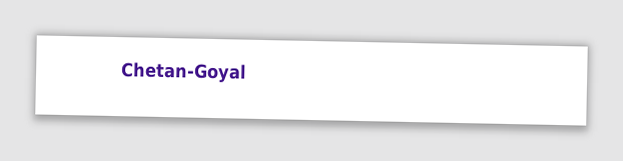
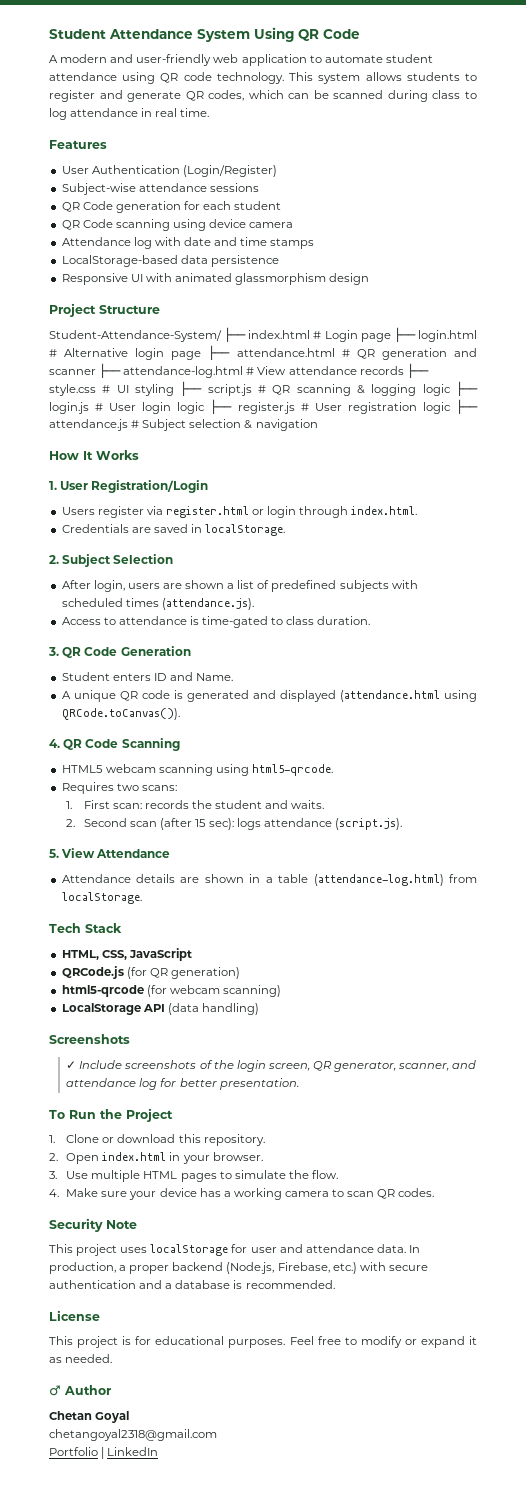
- Chetan-Goyal
+ Student Attendance System Using QR Code
+ A modern and user-friendly web application to automate student attendance using QR code technology. This system allows students to register and generate QR codes, which can be scanned during class to log attendance in real time.
+ Features
+ User Authentication (Login/Register)
+ Subject-wise attendance sessions
+ QR Code generation for each student
+ QR Code scanning using device camera
+ Attendance log with date and time stamps
+ LocalStorage-based data persistence
+ Responsive UI with animated glassmorphism design
+ Project Structure
+ Student-Attendance-System/ ├── index.html # Login page ├── login.html # Alternative login page ├── attendance.html # QR generation and scanner ├── attendance-log.html # View attendance records ├── style.css # UI styling ├── script.js # QR scanning & logging logic ├── login.js # User login logic ├── register.js # User registration logic ├── attendance.js # Subject selection & navigation
+ How It Works
+ 1. User Registration/Login
+ Users register via register.html or login through index.html.
+ Credentials are saved in localStorage.
+ 2. Subject Selection
+ After login, users are shown a list of predefined subjects with scheduled times (attendance.js).
+ Access to attendance is time-gated to class duration.
+ 3. QR Code Generation
+ Student enters ID and Name.
+ A unique QR code is generated and displayed (attendance.html using QRCode.toCanvas()).
+ 4. QR Code Scanning
+ HTML5 webcam scanning using html5-qrcode.
+ Requires two scans:
+ 1. First scan: records the student and waits.
+ 2. Second scan (after 15 sec): logs attendance (script.js).
+ 5. View Attendance
+ Attendance details are shown in a table (attendance-log.html) from localStorage.
+ Tech Stack
+ HTML, CSS, JavaScript
+ QRCode.js (for QR generation)
+ html5-qrcode (for webcam scanning)
+ LocalStorage API (data handling)
+ Screenshots
+ ✓ Include screenshots of the login screen, QR generator, scanner, and attendance log for better presentation.
+ To Run the Project
+ 1. Clone or download this repository.
+ 2. Open index.html in your browser.
+ 3. Use multiple HTML pages to simulate the flow.
+ 4. Make sure your device has a working camera to scan QR codes.
+ Security Note
+ This project uses localStorage for user and attendance data. In production, a proper backend (Node.js, Firebase, etc.) with secure authentication and a database is recommended.
+ License
+ This project is for educational purposes. Feel free to modify or expand it as needed.
+ ♂ Author
+ Chetan Goyal
+ chetangoyal2318@gmail.com
+ Portfolio | LinkedIn

